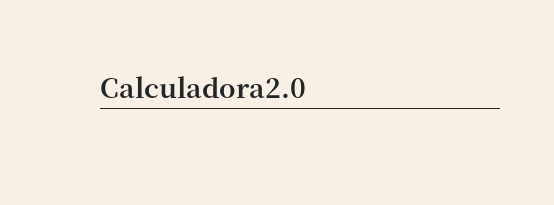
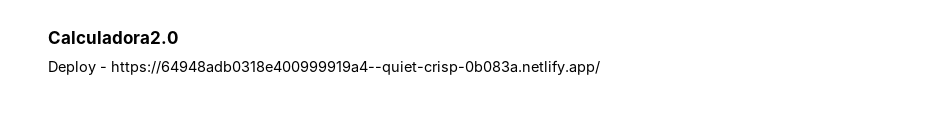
+ Deploy - https://64948adb0318e400999919a4--quiet-crisp-0b083a.netlify.app/

